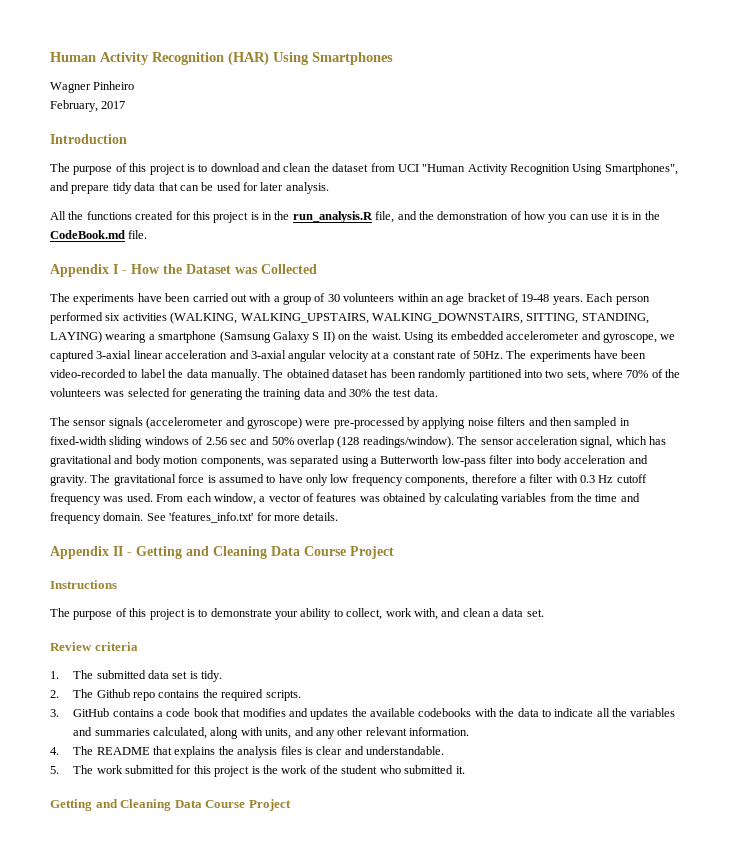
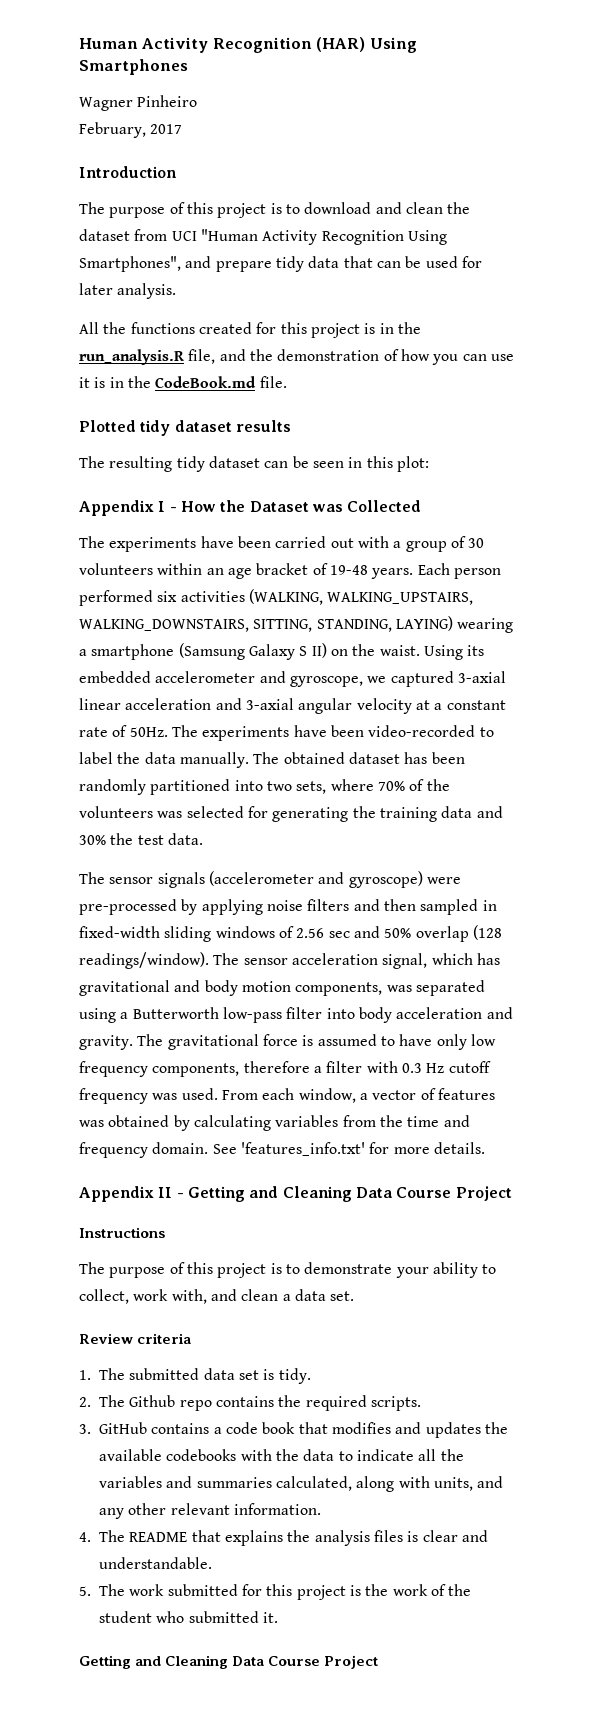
+ Plotted tidy dataset results
+ The resulting tidy dataset can be seen in this plot:

